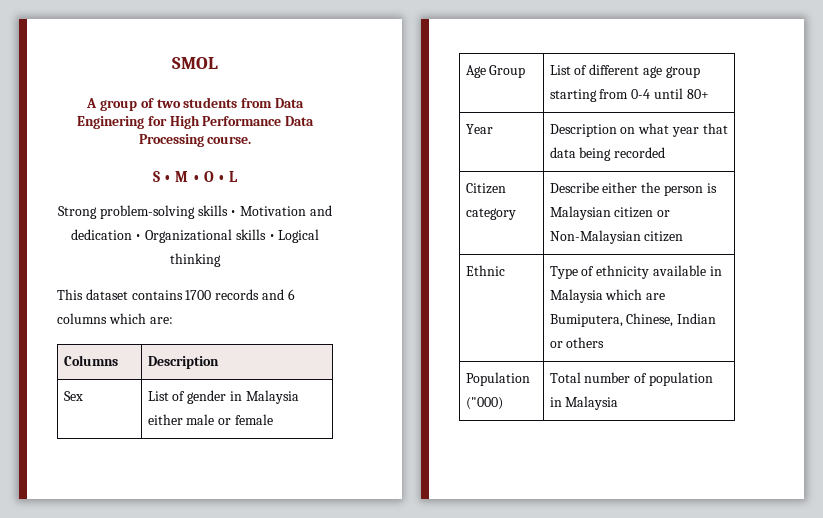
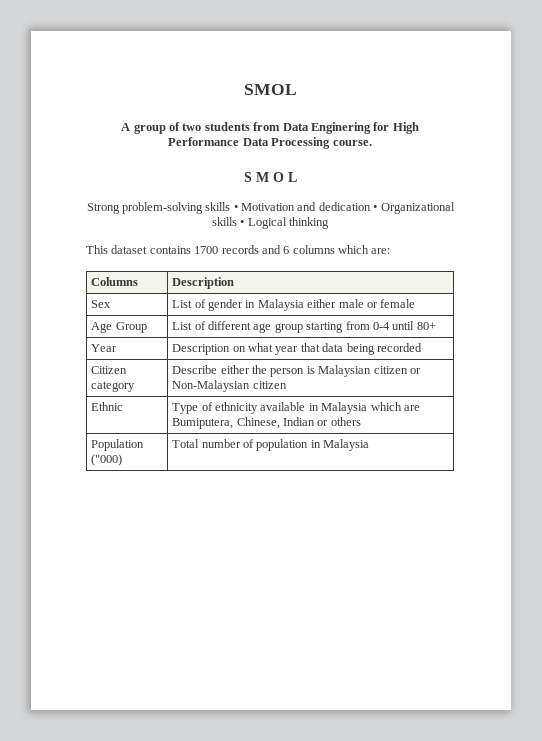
- S • M • O • L
+ S M O L

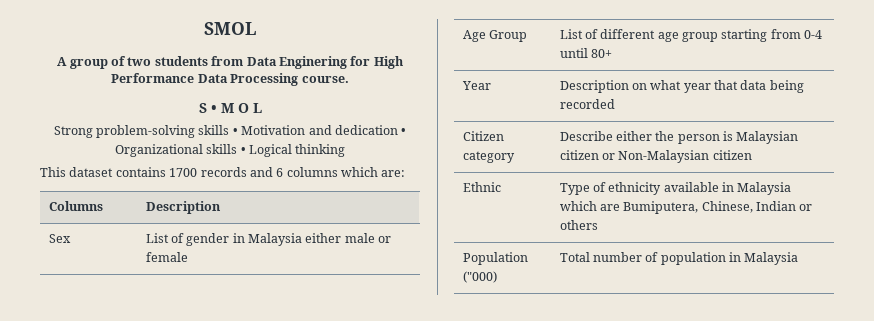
- S M O L
+ S • M O L

